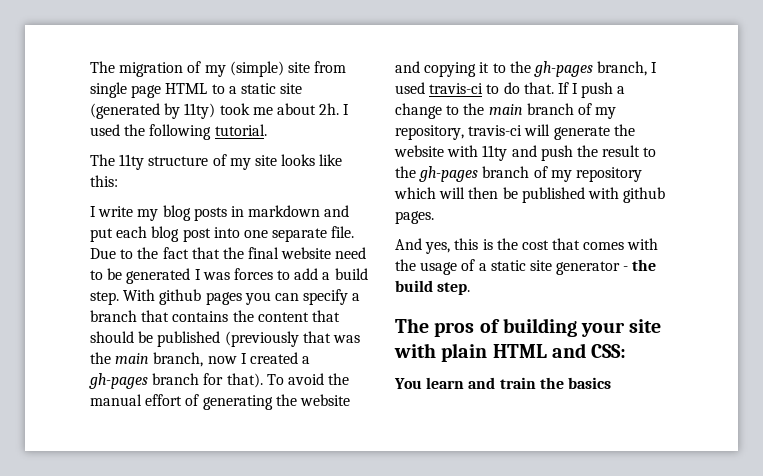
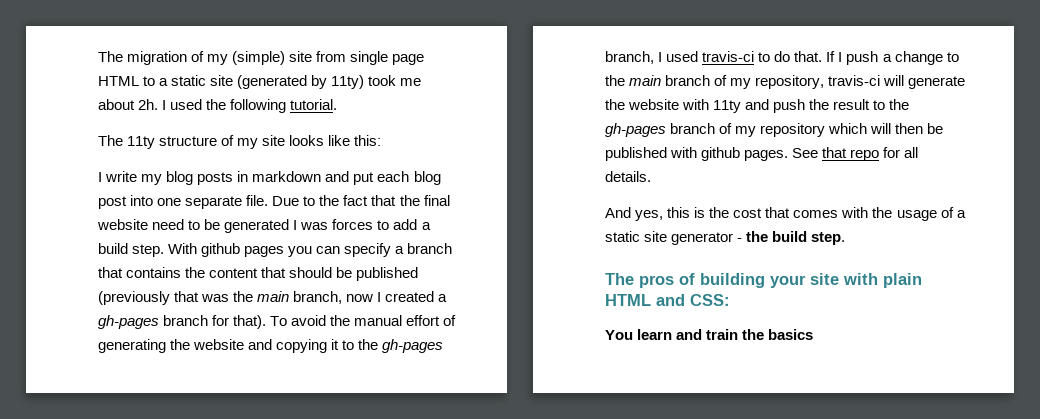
+ See that repo for all details.

